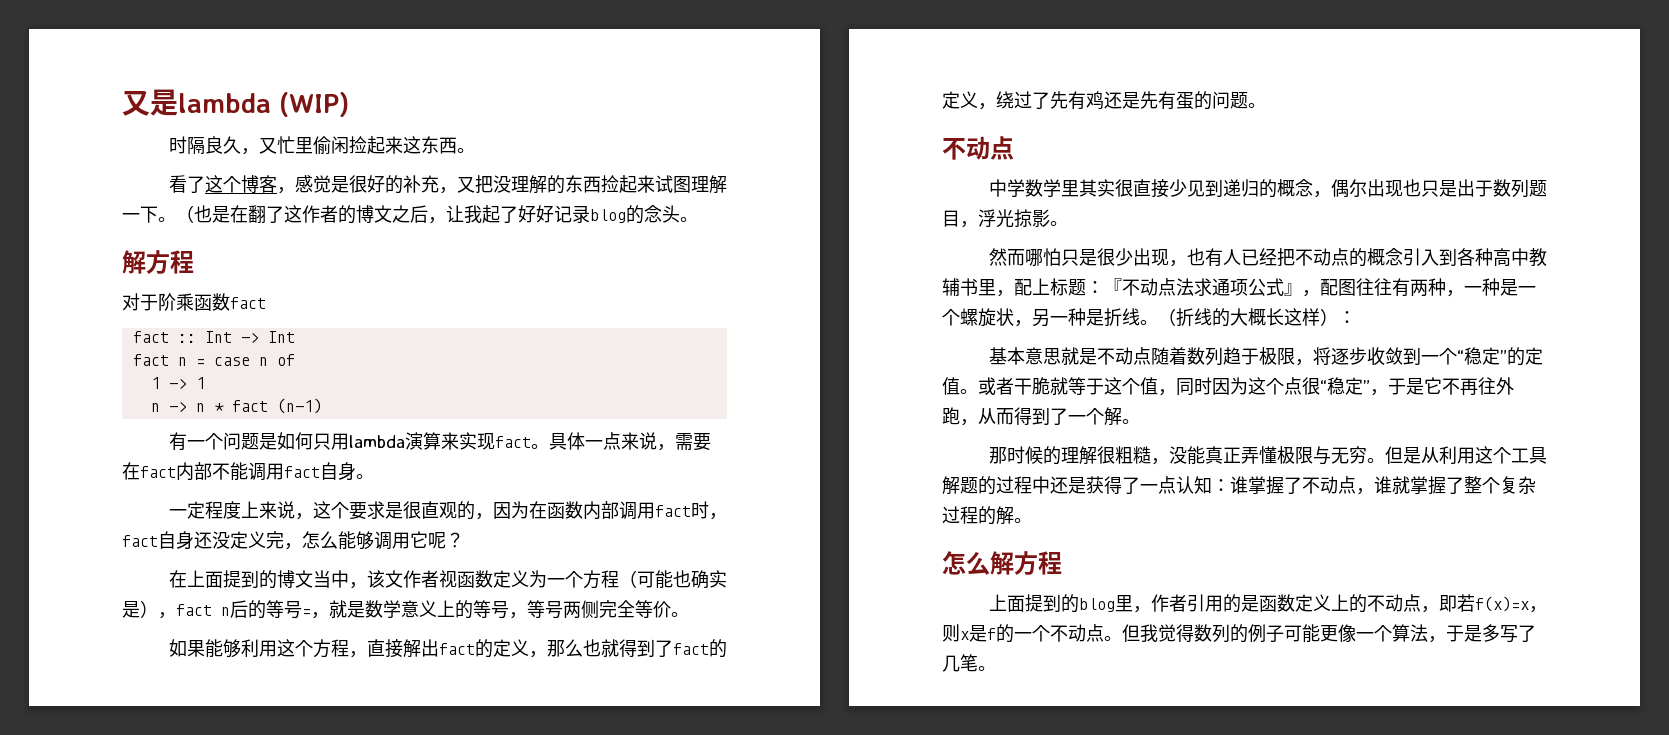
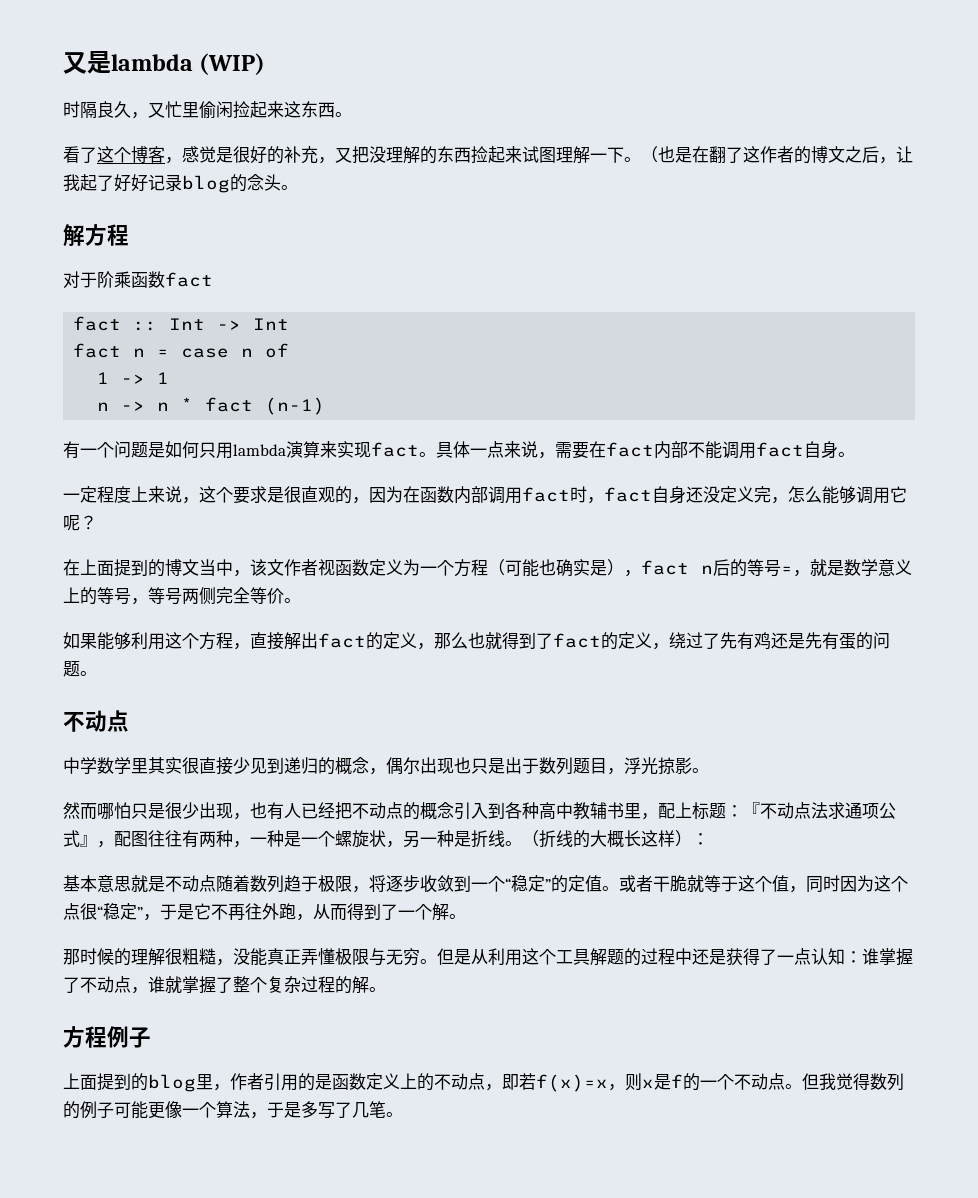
- 怎么解方程
+ 方程例子

